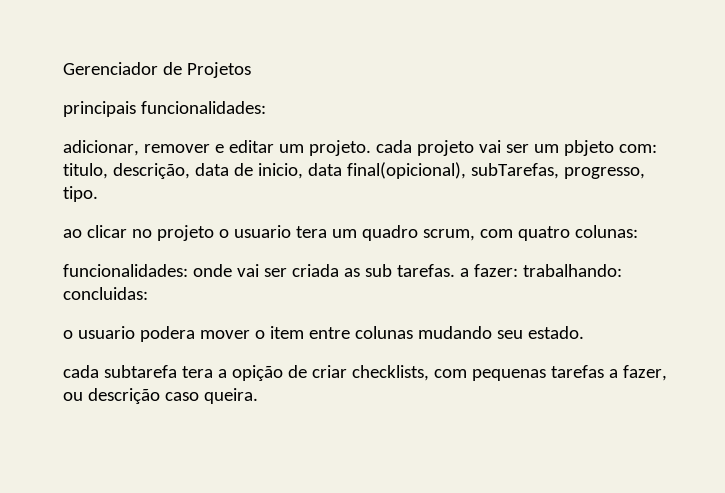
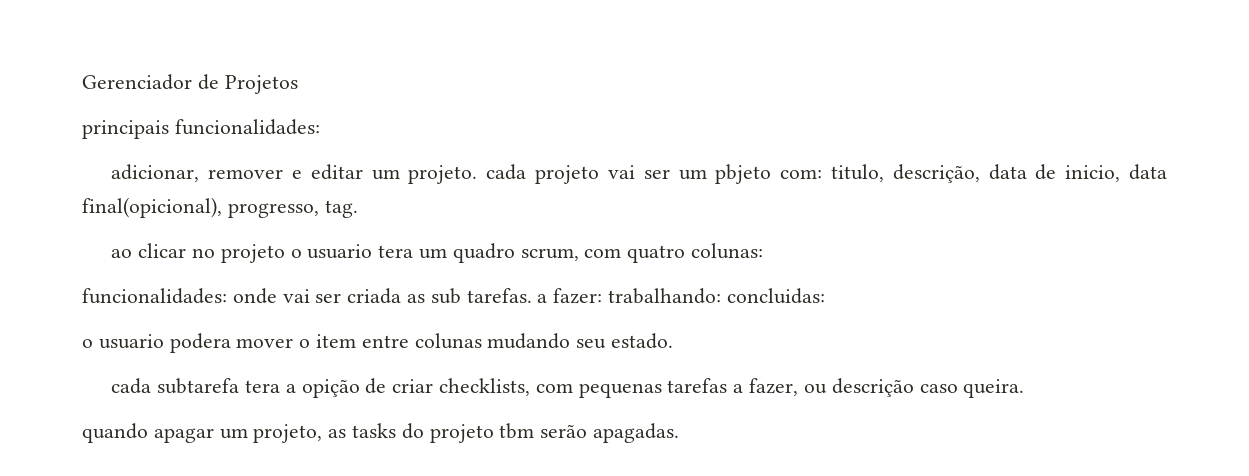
- adicionar, remover e editar um projeto. cada projeto vai ser um pbjeto com: titulo, descrição, data de inicio, data final(opicional), subTarefas, progresso, tipo.
+ adicionar, remover e editar um projeto. cada projeto vai ser um pbjeto com: titulo, descrição, data de inicio, data final(opicional), progresso, tag.
+ quando apagar um projeto, as tasks do projeto tbm serão apagadas.

